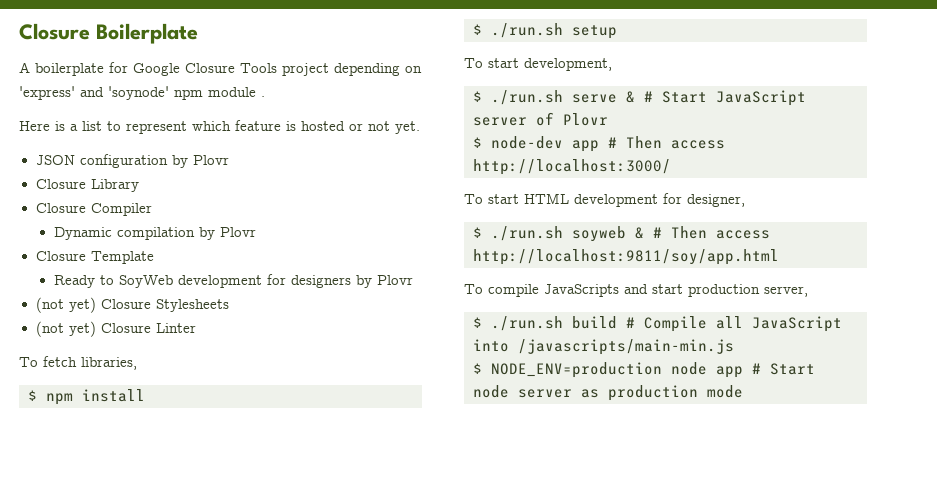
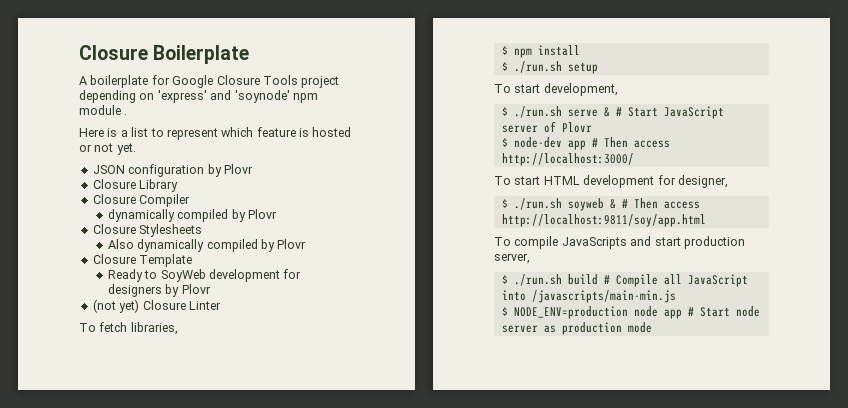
  Closure Compiler
- Dynamic compilation by Plovr
+ dynamically compiled by Plovr
+ Closure Stylesheets
+ Also dynamically compiled by Plovr
- (not yet) Closure Stylesheets

